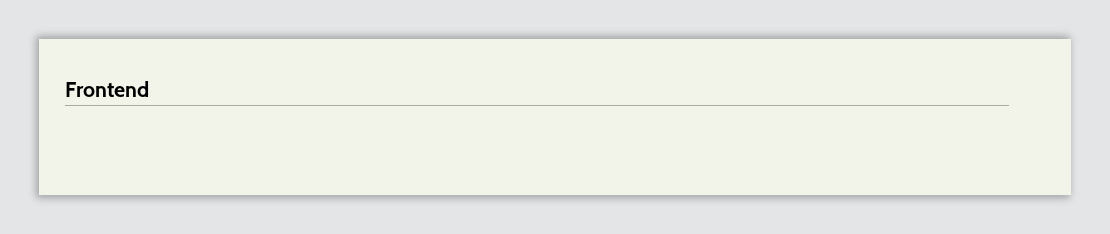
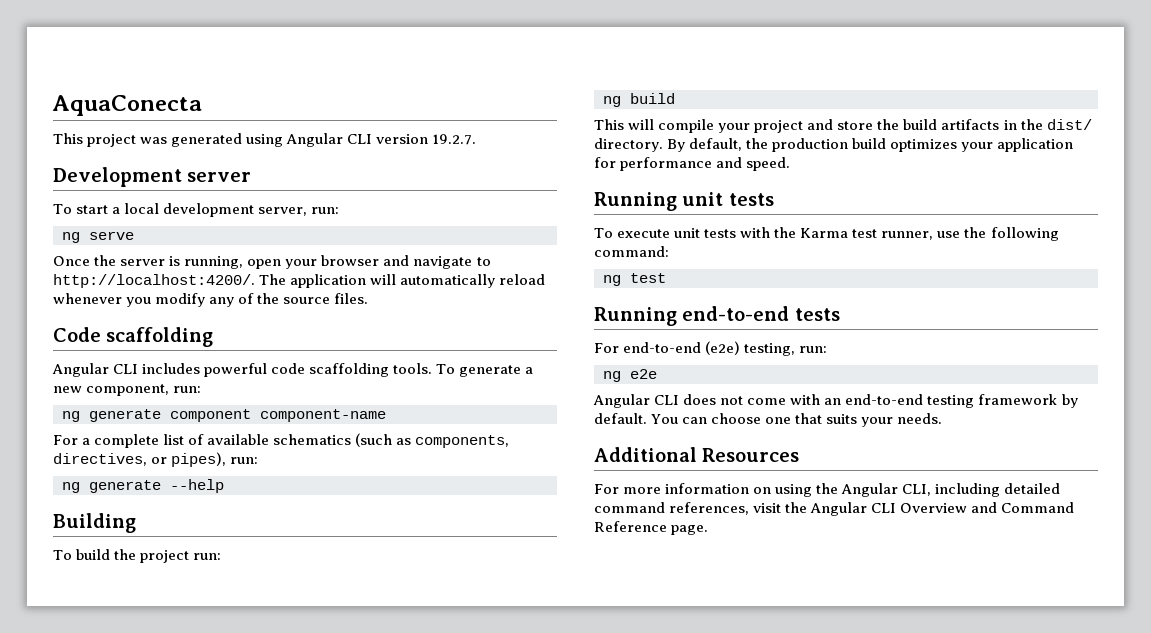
- Frontend
+ AquaConecta
+ This project was generated using Angular CLI version 19.2.7.
+ Development server
+ To start a local development server, run:
+ ng serve
+ Once the server is running, open your browser and navigate to http://localhost:4200/. The application will automatically reload whenever you modify any of the source files.
+ Code scaffolding
+ Angular CLI includes powerful code scaffolding tools. To generate a new component, run:
+ ng generate component component-name
+ For a complete list of available schematics (such as components, directives, or pipes), run:
+ ng generate --help
+ Building
+ To build the project run:
+ ng build
+ This will compile your project and store the build artifacts in the dist/ directory. By default, the production build optimizes your application for performance and speed.
+ Running unit tests
+ To execute unit tests with the Karma test runner, use the following command:
+ ng test
+ Running end-to-end tests
+ For end-to-end (e2e) testing, run:
+ ng e2e
+ Angular CLI does not come with an end-to-end testing framework by default. You can choose one that suits your needs.
+ Additional Resources
+ For more information on using the Angular CLI, including detailed command references, visit the Angular CLI Overview and Command Reference page.

